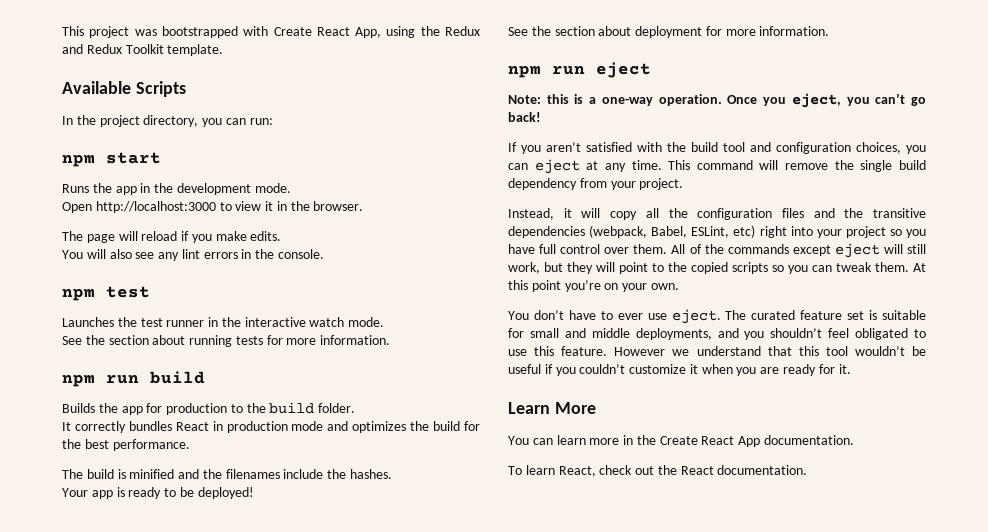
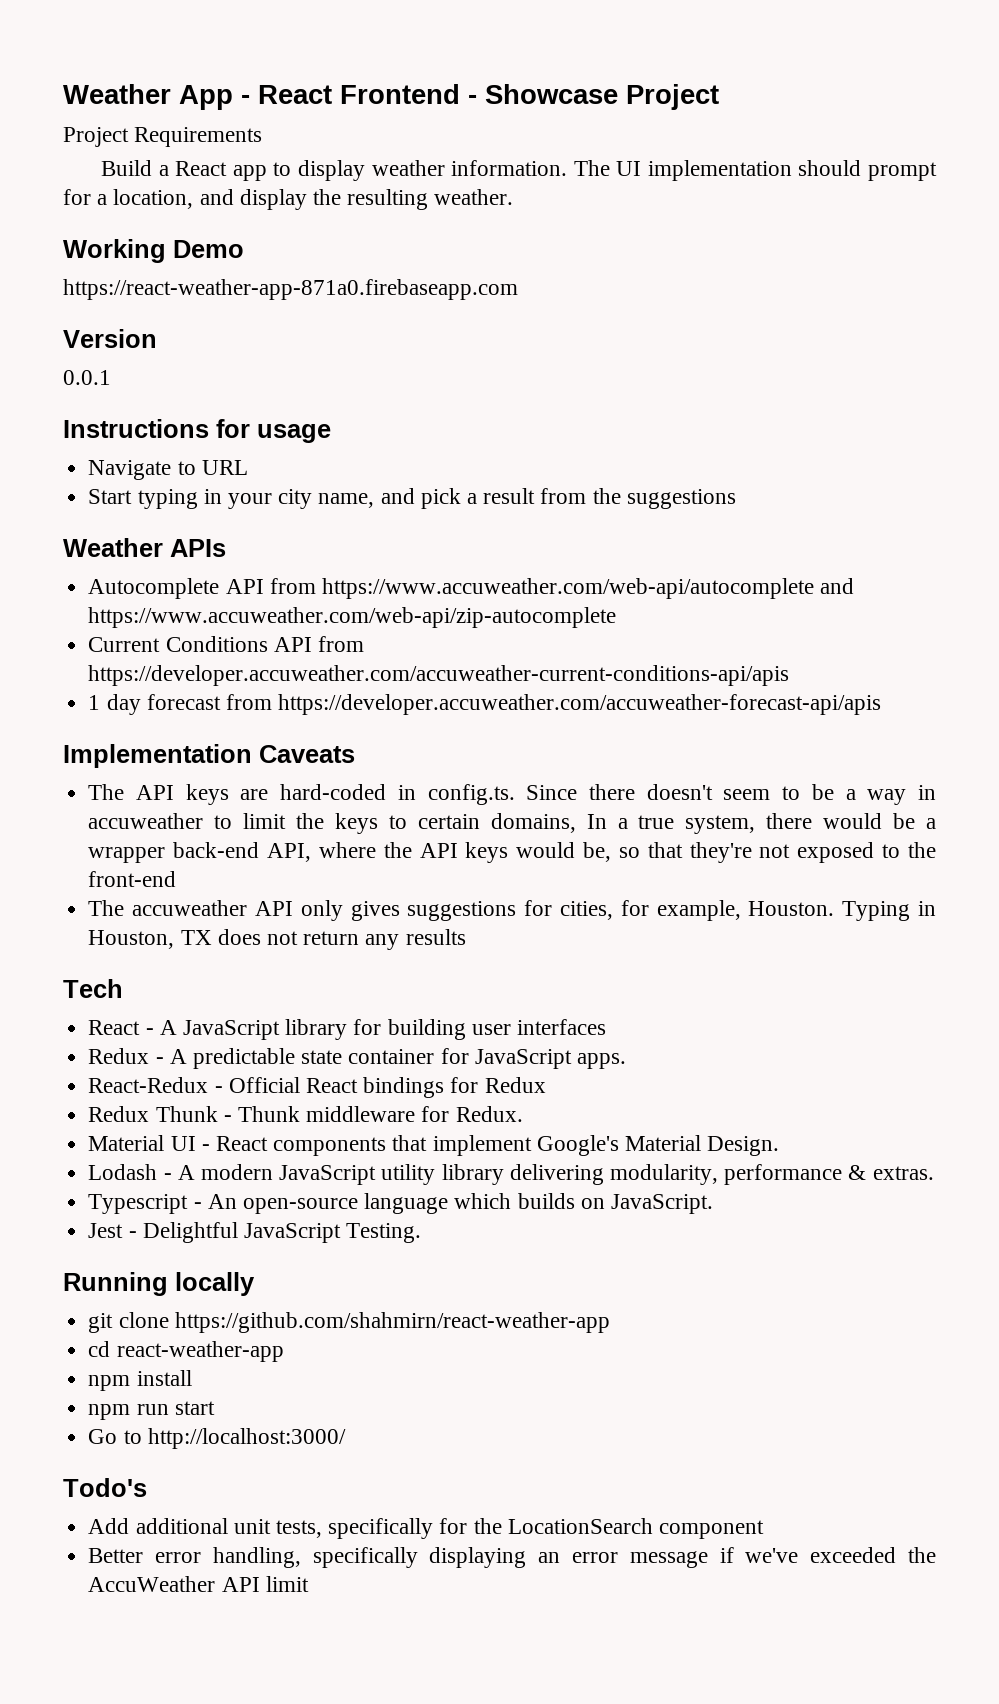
- This project was bootstrapped with Create React App, using the Redux and Redux Toolkit template.
- Available Scripts
- In the project directory, you can run:
- npm start
- Runs the app in the development mode.
- Open http://localhost:3000 to view it in the browser.
- The page will reload if you make edits.
- You will also see any lint errors in the console.
- npm test
- Launches the test runner in the interactive watch mode.
- See the section about running tests for more information.
- npm run build
- Builds the app for production to the build folder.
- It correctly bundles React in production mode and optimizes the build for the best performance.
- The build is minified and the filenames include the hashes.
- Your app is ready to be deployed!
- See the section about deployment for more information.
- npm run eject
- Note: this is a one-way operation. Once you eject, you can’t go back!
- If you aren’t satisfied with the build tool and configuration choices, you can eject at any time. This command will remove the single build dependency from your project.
- Instead, it will copy all the configuration files and the transitive dependencies (webpack, Babel, ESLint, etc) right into your project so you have full control over them. All of the commands except eject will still work, but they will point to the copied scripts so you can tweak them. At this point you’re on your own.
- You don’t have to ever use eject. The curated feature set is suitable for small and middle deployments, and you shouldn’t feel obligated to use this feature. However we understand that this tool wouldn’t be useful if you couldn’t customize it when you are ready for it.
- Learn More
- You can learn more in the Create React App documentation.
- To learn React, check out the React documentation.
+ Weather App - React Frontend - Showcase Project
+ Project Requirements
+ Build a React app to display weather information. The UI implementation should prompt for a location, and display the resulting weather.
+ Working Demo
+ https://react-weather-app-871a0.firebaseapp.com
+ Version
+ 0.0.1
+ Instructions for usage
+ Navigate to URL
+ Start typing in your city name, and pick a result from the suggestions
+ Weather APIs
+ Autocomplete API from https://www.accuweather.com/web-api/autocomplete and https://www.accuweather.com/web-api/zip-autocomplete
+ Current Conditions API from https://developer.accuweather.com/accuweather-current-conditions-api/apis
+ 1 day forecast from https://developer.accuweather.com/accuweather-forecast-api/apis
+ Implementation Caveats
+ The API keys are hard-coded in config.ts. Since there doesn't seem to be a way in accuweather to limit the keys to certain domains, In a true system, there would be a wrapper back-end API, where the API keys would be, so that they're not exposed to the front-end
+ The accuweather API only gives suggestions for cities, for example, Houston. Typing in Houston, TX does not return any results
+ Tech
+ React - A JavaScript library for building user interfaces
+ Redux - A predictable state container for JavaScript apps.
+ React-Redux - Official React bindings for Redux
+ Redux Thunk - Thunk middleware for Redux.
+ Material UI - React components that implement Google's Material Design.
+ Lodash - A modern JavaScript utility library delivering modularity, performance & extras.
+ Typescript - An open-source language which builds on JavaScript.
+ Jest - Delightful JavaScript Testing.
+ Running locally
+ git clone https://github.com/shahmirn/react-weather-app
+ cd react-weather-app
+ npm install
+ npm run start
+ Go to http://localhost:3000/
+ Todo's
+ Add additional unit tests, specifically for the LocationSearch component
+ Better error handling, specifically displaying an error message if we've exceeded the AccuWeather API limit

